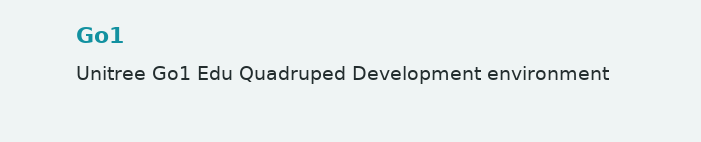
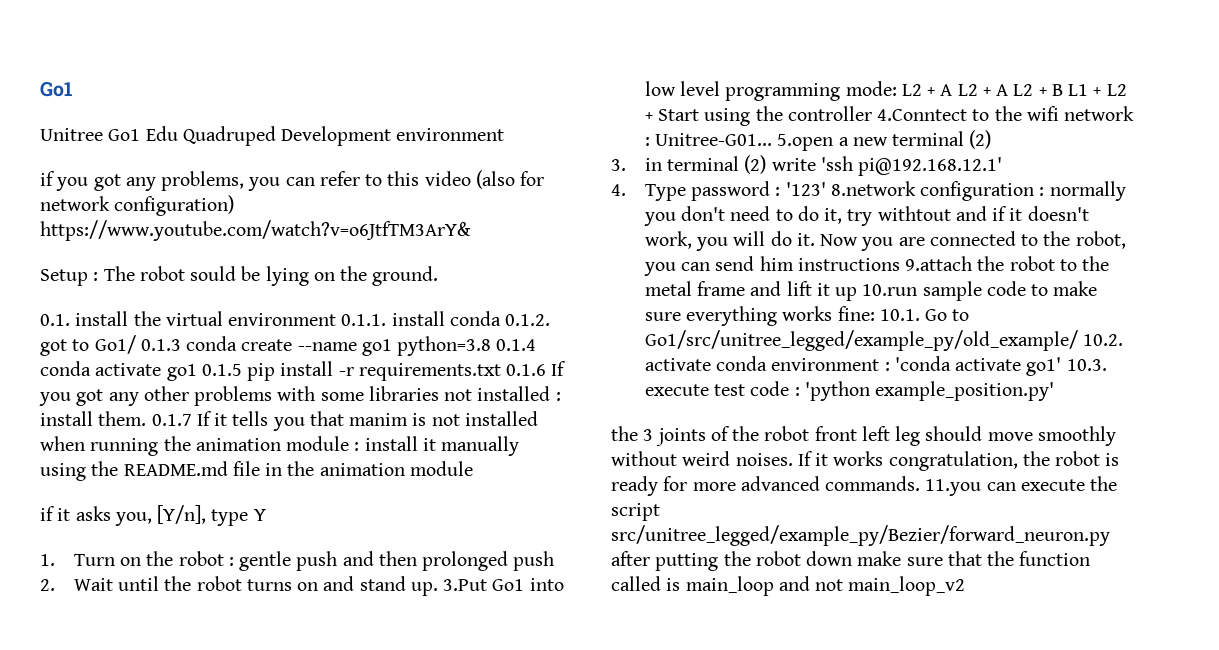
+ if you got any problems, you can refer to this video (also for network configuration) https://www.youtube.com/watch?v=o6JtfTM3ArY&
+ Setup : The robot sould be lying on the ground.
+ 0.1. install the virtual environment 0.1.1. install conda 0.1.2. got to Go1/ 0.1.3 conda create --name go1 python=3.8 0.1.4 conda activate go1 0.1.5 pip install -r requirements.txt 0.1.6 If you got any other problems with some libraries not installed : install them. 0.1.7 If it tells you that manim is not installed when running the animation module : install it manually using the README.md file in the animation module
+ if it asks you, [Y/n], type Y
+ 1. Turn on the robot : gentle push and then prolonged push
+ 2. Wait until the robot turns on and stand up. 3.Put Go1 into low level programming mode: L2 + A L2 + A L2 + B L1 + L2 + Start using the controller 4.Conntect to the wifi network : Unitree-G01... 5.open a new terminal (2)
+ 3. in terminal (2) write 'ssh pi@192.168.12.1'
+ 4. Type password : '123' 8.network configuration : normally you don't need to do it, try withtout and if it doesn't work, you will do it. Now you are connected to the robot, you can send him instructions 9.attach the robot to the metal frame and lift it up 10.run sample code to make sure everything works fine: 10.1. Go to Go1/src/unitree_legged/example_py/old_example/ 10.2. activate conda environment : 'conda activate go1' 10.3. execute test code : 'python example_position.py'
+ the 3 joints of the robot front left leg should move smoothly without weird noises. If it works congratulation, the robot is ready for more advanced commands. 11.you can execute the script src/unitree_legged/example_py/Bezier/forward_neuron.py after putting the robot down make sure that the function called is main_loop and not main_loop_v2

